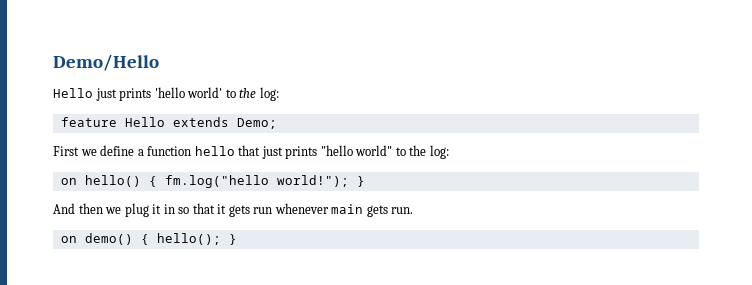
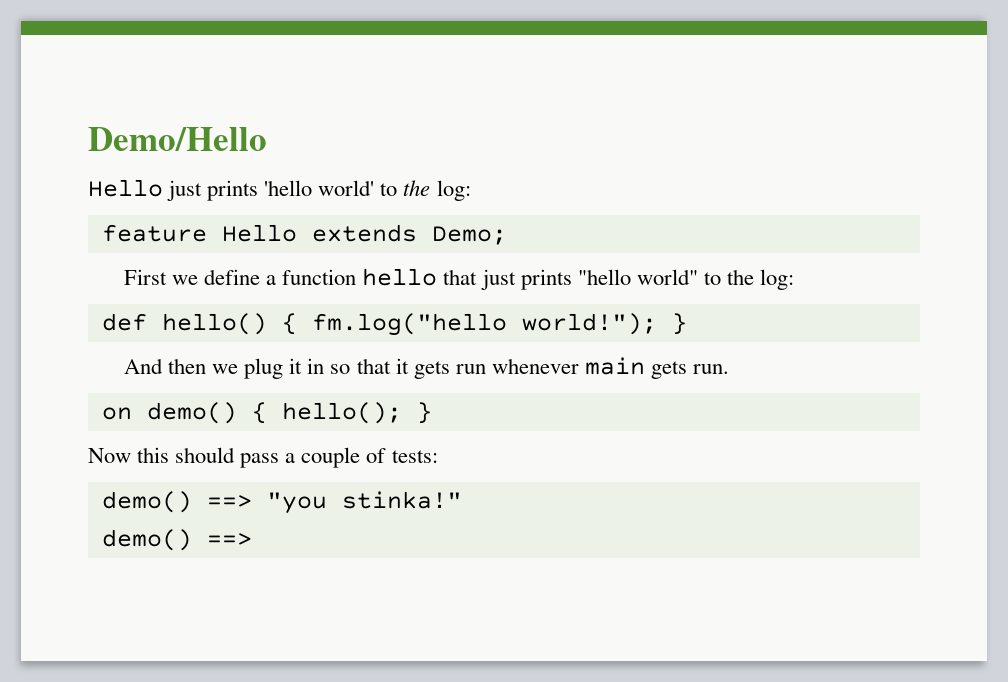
- on hello() { fm.log("hello world!"); }
+ def hello() { fm.log("hello world!"); }
+ Now this should pass a couple of tests:
+ demo() ==> "you stinka!"
+ demo() ==>

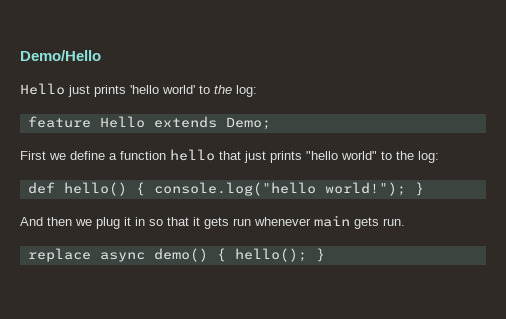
- def hello() { fm.log("hello world!"); }
+ def hello() { console.log("hello world!"); }
- on demo() { hello(); }
+ replace async demo() { hello(); }
- Now this should pass a couple of tests:
- demo() ==> "you stinka!"
- demo() ==>

